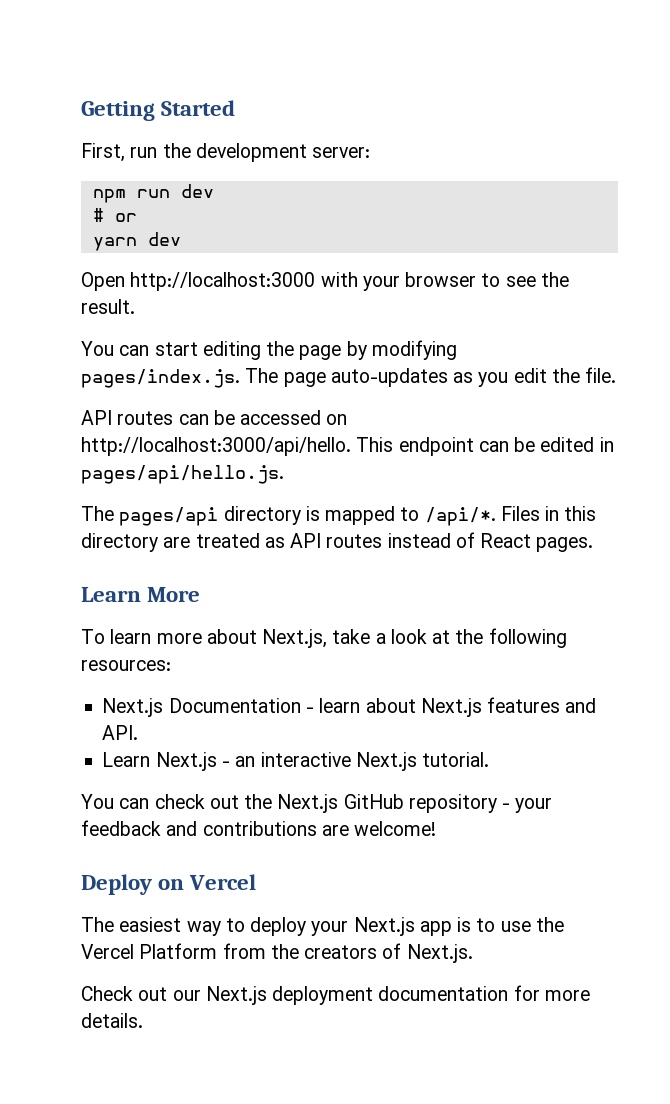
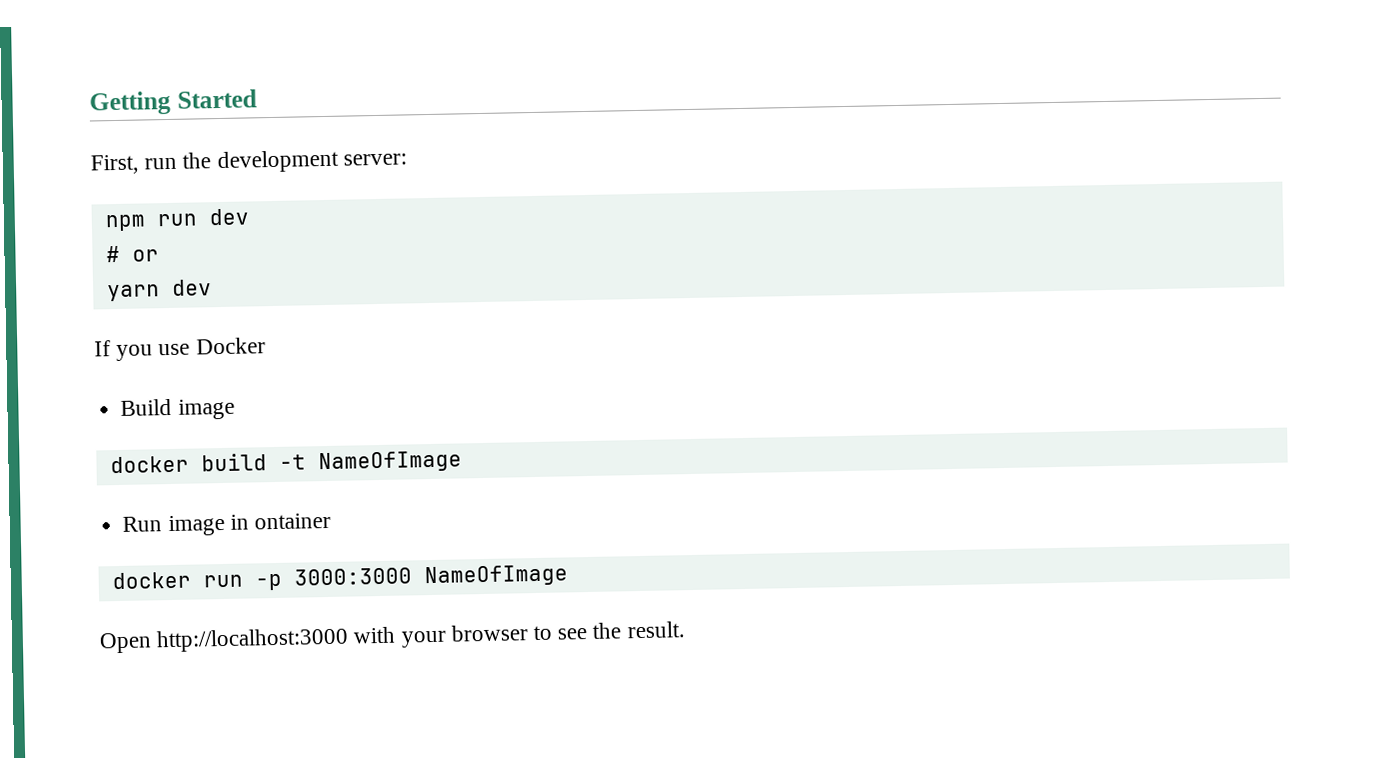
+ If you use Docker
+ Build image
+ docker build -t NameOfImage
+ Run image in ontainer
+ docker run -p 3000:3000 NameOfImage
- You can start editing the page by modifying pages/index.js. The page auto-updates as you edit the file.
- API routes can be accessed on http://localhost:3000/api/hello. This endpoint can be edited in pages/api/hello.js.
- The pages/api directory is mapped to /api/*. Files in this directory are treated as API routes instead of React pages.
- Learn More
- To learn more about Next.js, take a look at the following resources:
- Next.js Documentation - learn about Next.js features and API.
- Learn Next.js - an interactive Next.js tutorial.
- You can check out the Next.js GitHub repository - your feedback and contributions are welcome!
- Deploy on Vercel
- The easiest way to deploy your Next.js app is to use the Vercel Platform from the creators of Next.js.
- Check out our Next.js deployment documentation for more details.

